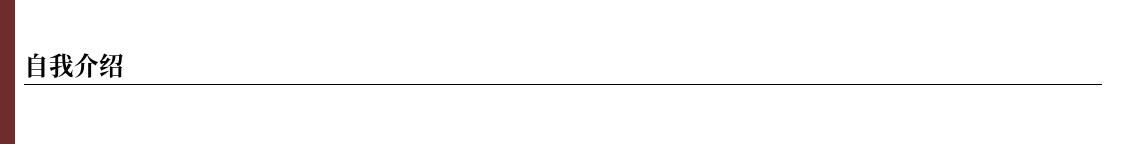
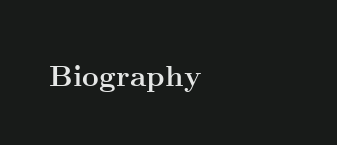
- 自我介绍
+ Biography

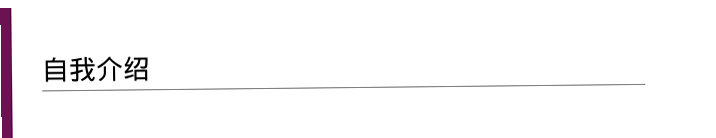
- Biography
+ 自我介绍

